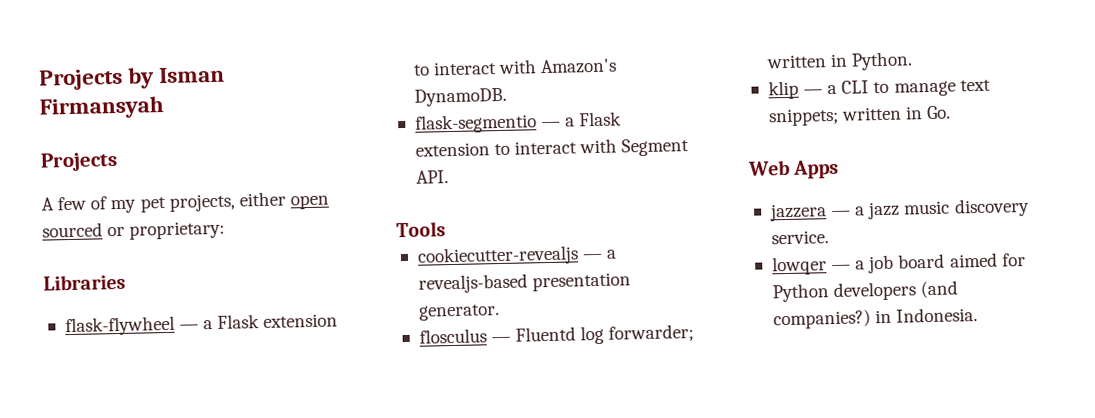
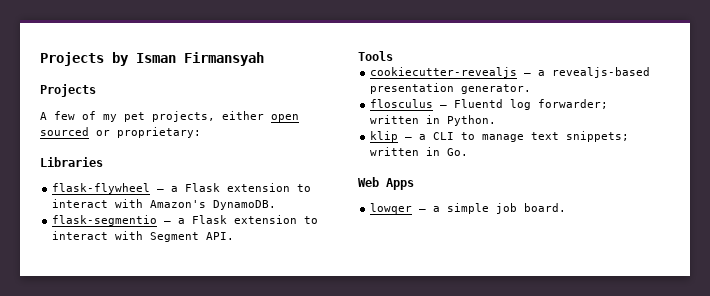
- jazzera — a jazz music discovery service.
- lowqer — a job board aimed for Python developers (and companies?) in Indonesia.
+ lowqer — a simple job board.

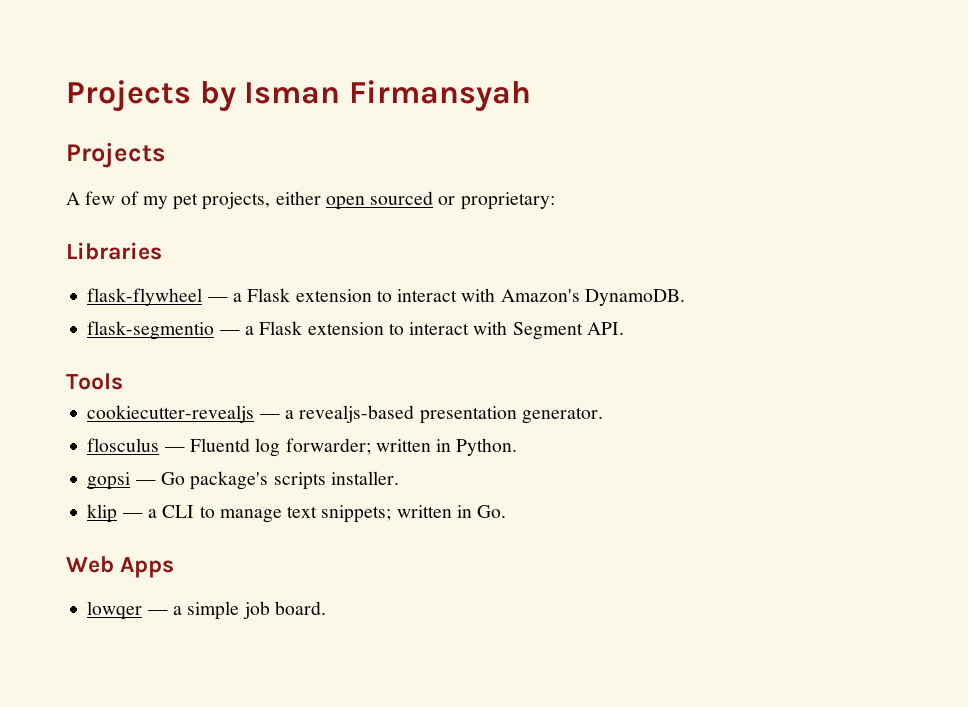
+ gopsi — Go package's scripts installer.

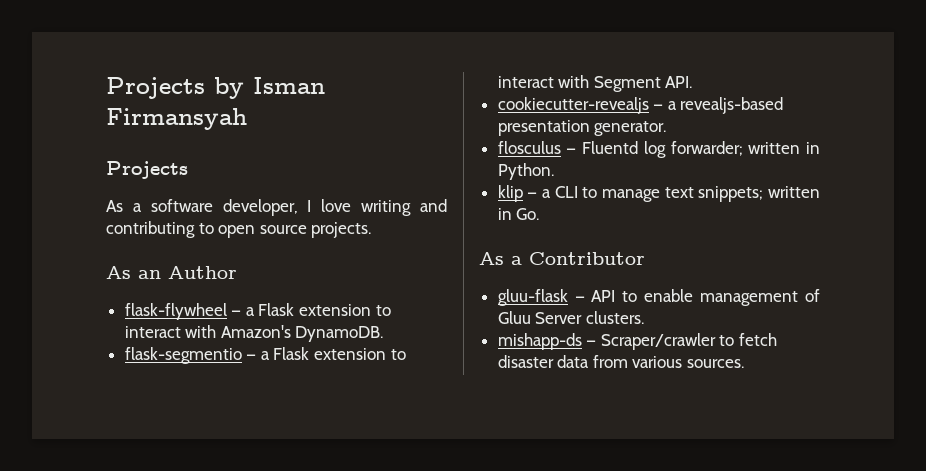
- A few of my pet projects, either open sourced or proprietary:
- Libraries
+ As a software developer, I love writing and contributing to open source projects.
+ As an Author
- Tools
- gopsi — Go package's scripts installer.
- Web Apps
- lowqer — a simple job board.
+ As a Contributor
+ gluu-flask — API to enable management of Gluu Server clusters.
+ mishapp-ds — Scraper/crawler to fetch disaster data from various sources.

